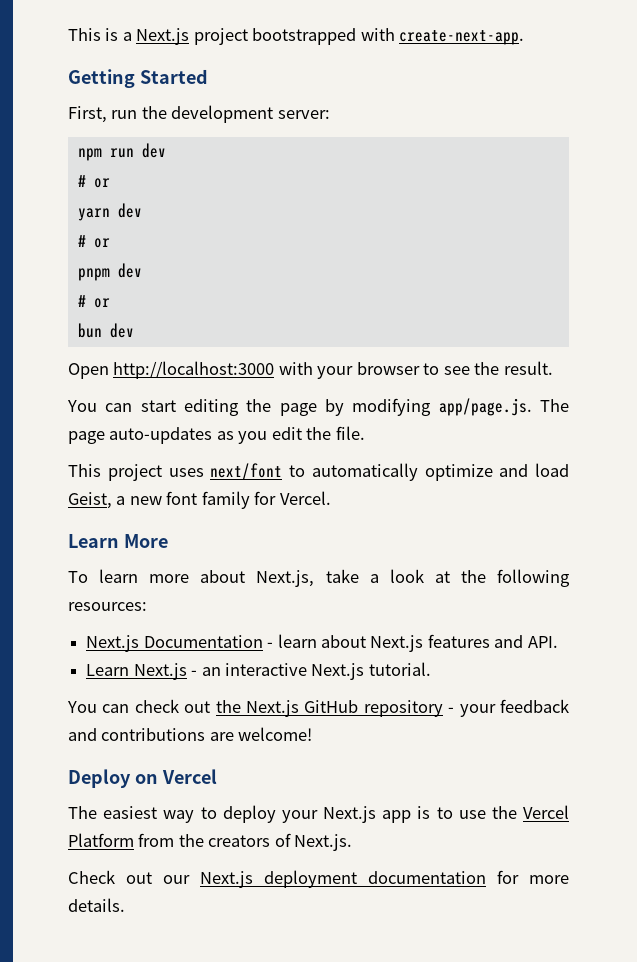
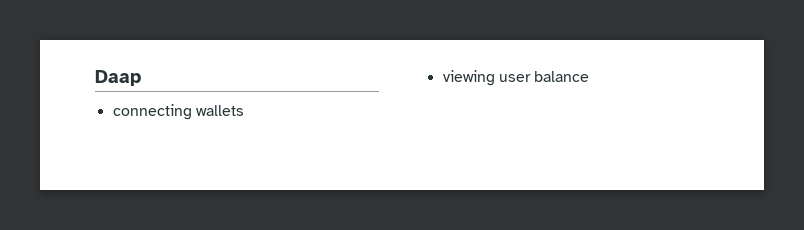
- This is a Next.js project bootstrapped with create-next-app.
- Getting Started
- First, run the development server:
- npm run dev
- # or
- yarn dev
- # or
- pnpm dev
- # or
- bun dev
- Open http://localhost:3000 with your browser to see the result.
- You can start editing the page by modifying app/page.js. The page auto-updates as you edit the file.
- This project uses next/font to automatically optimize and load Geist, a new font family for Vercel.
- Learn More
- To learn more about Next.js, take a look at the following resources:
- Next.js Documentation - learn about Next.js features and API.
- Learn Next.js - an interactive Next.js tutorial.
- You can check out the Next.js GitHub repository - your feedback and contributions are welcome!
- Deploy on Vercel
- The easiest way to deploy your Next.js app is to use the Vercel Platform from the creators of Next.js.
- Check out our Next.js deployment documentation for more details.
+ Daap
+ connecting wallets
+ viewing user balance

